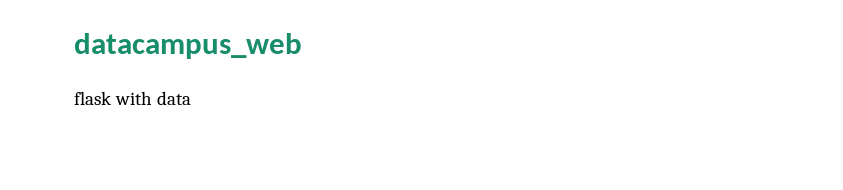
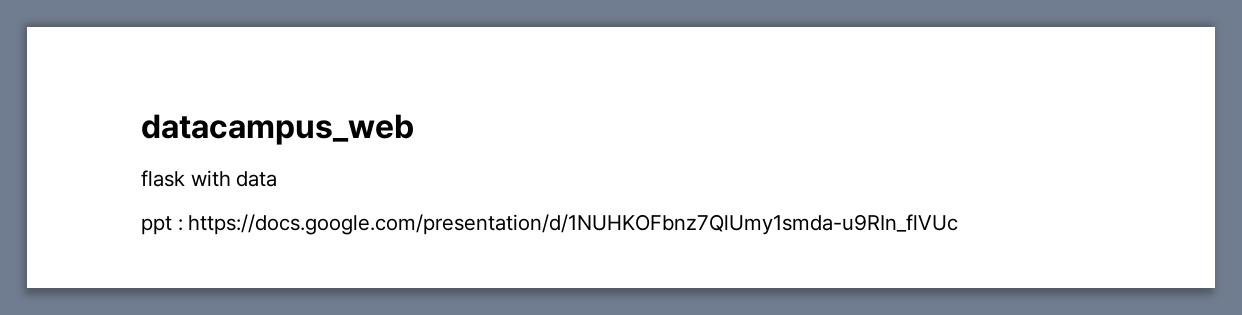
+ ppt : https://docs.google.com/presentation/d/1NUHKOFbnz7QlUmy1smda-u9RIn_flVUc

